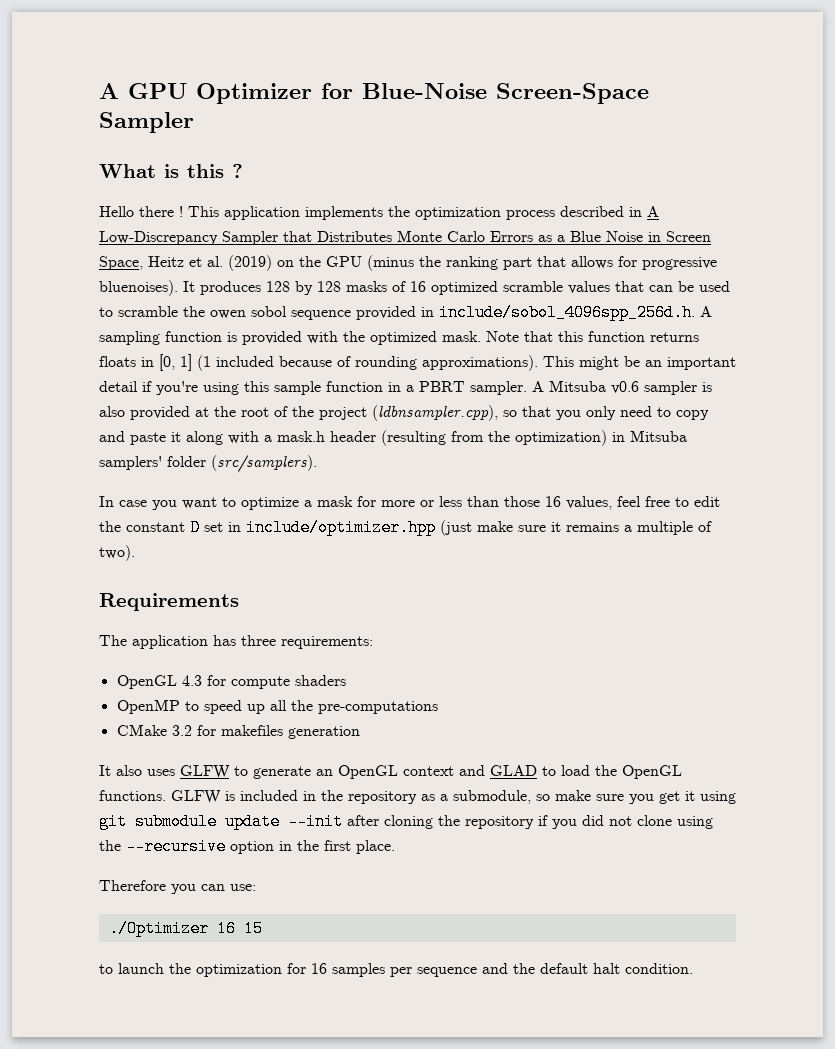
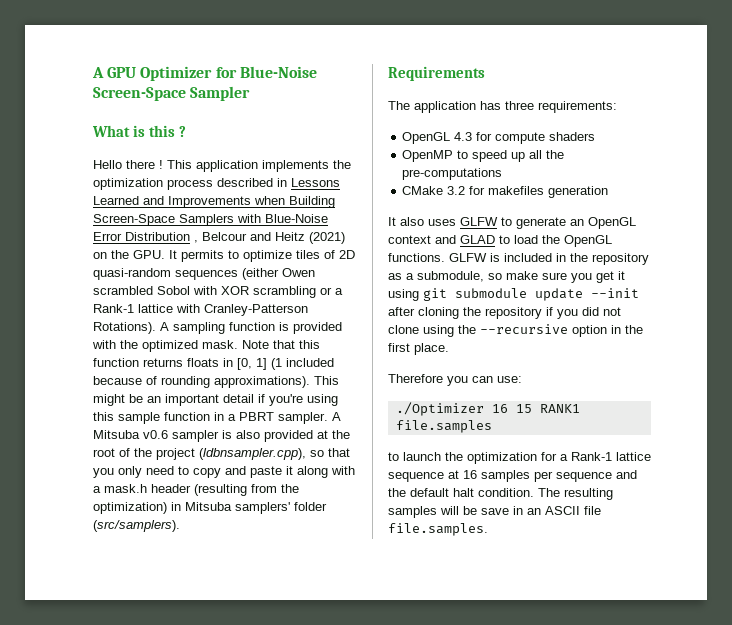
- This application implements the optimization process described in A Low-Discrepancy Sampler that Distributes Monte Carlo Errors as a Blue Noise in Screen Space, Heitz et al. (2019) on the GPU (minus the ranking part that allows for progressive bluenoises). It produces 128 by 128 masks of 16 optimized scramble values that can be used to scramble the owen sobol sequence provided in include/sobol_4096spp_256d.h. A sampling function is provided with the optimized mask.
+ This application implements the optimization process described in Lessons Learned and Improvements when Building Screen-Space Samplers with Blue-Noise Error Distribution , Belcour and Heitz (2021) on the GPU. It permits to optimize tiles of 2D quasi-random sequences (either Owen scrambled Sobol with XOR scrambling or a Rank-1 lattice with Cranley-Patterson Rotations). A sampling function is provided with the optimized mask.
- In case you want to optimize a mask for more or less than those 16 values, feel free to edit the constant D set in include/optimizer.hpp (just make sure it remains a multiple of two).
- ./Optimizer 16 15
+ ./Optimizer 16 15 RANK1 file.samples
- to launch the optimization for 16 samples per sequence and the default halt condition.
+ to launch the optimization for a Rank-1 lattice sequence at 16 samples per sequence and the default halt condition.
+ The resulting samples will be save in an ASCII file file.samples.

